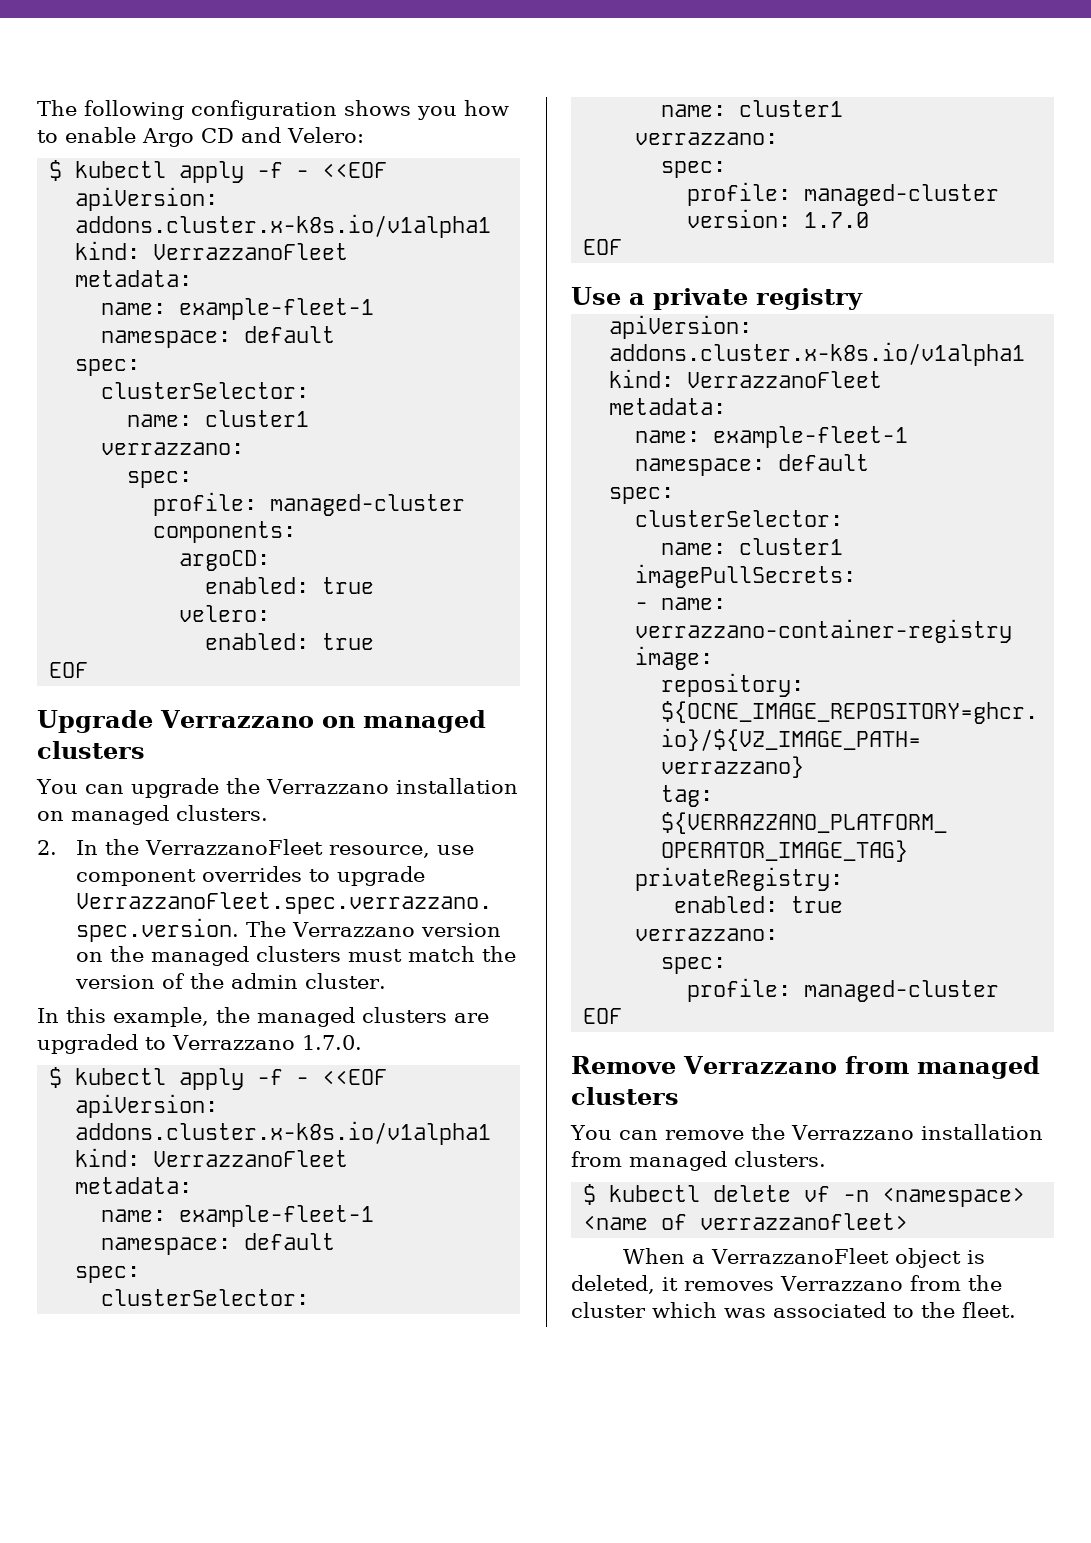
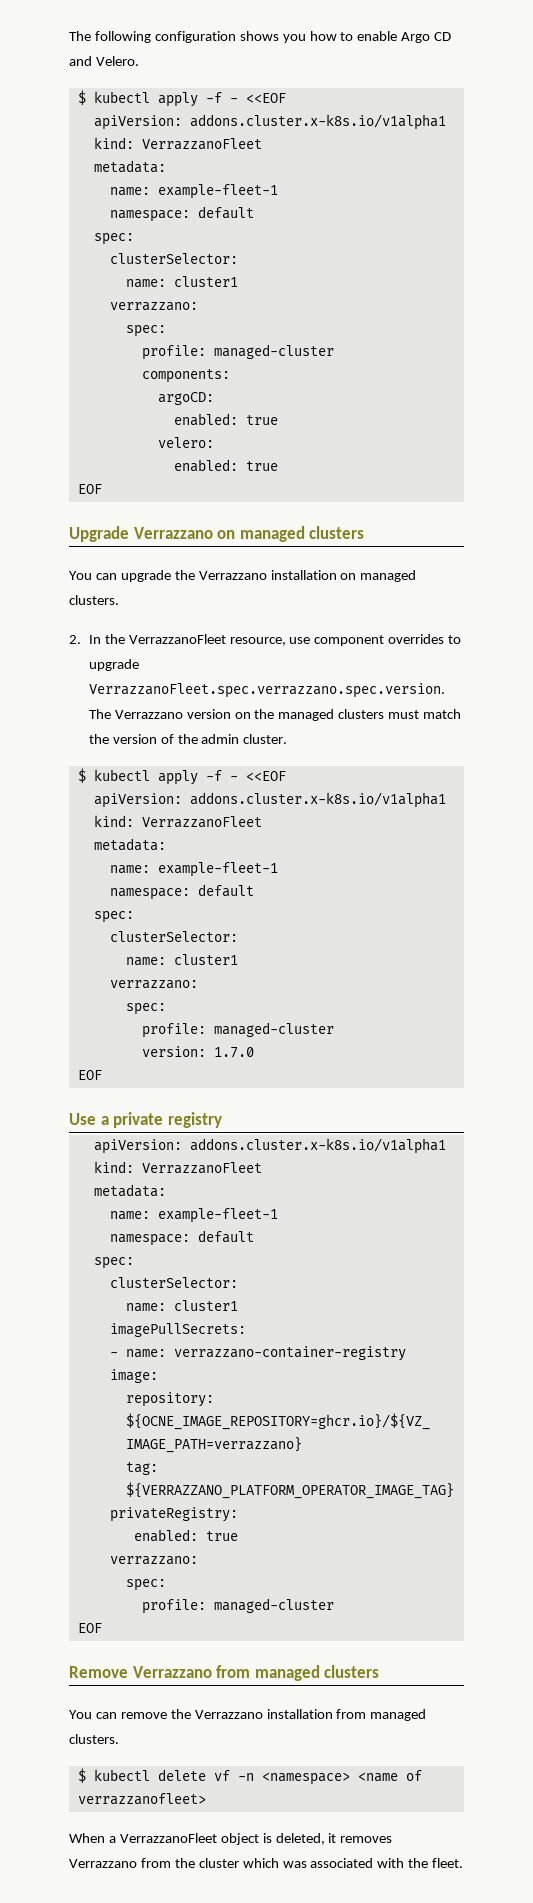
- The following configuration shows you how to enable Argo CD and Velero:
+ The following configuration shows you how to enable Argo CD and Velero.
- In this example, the managed clusters are upgraded to Verrazzano 1.7.0.
- When a VerrazzanoFleet object is deleted, it removes Verrazzano from the cluster which was associated to the fleet.
+ When a VerrazzanoFleet object is deleted, it removes Verrazzano from the cluster which was associated with the fleet.

